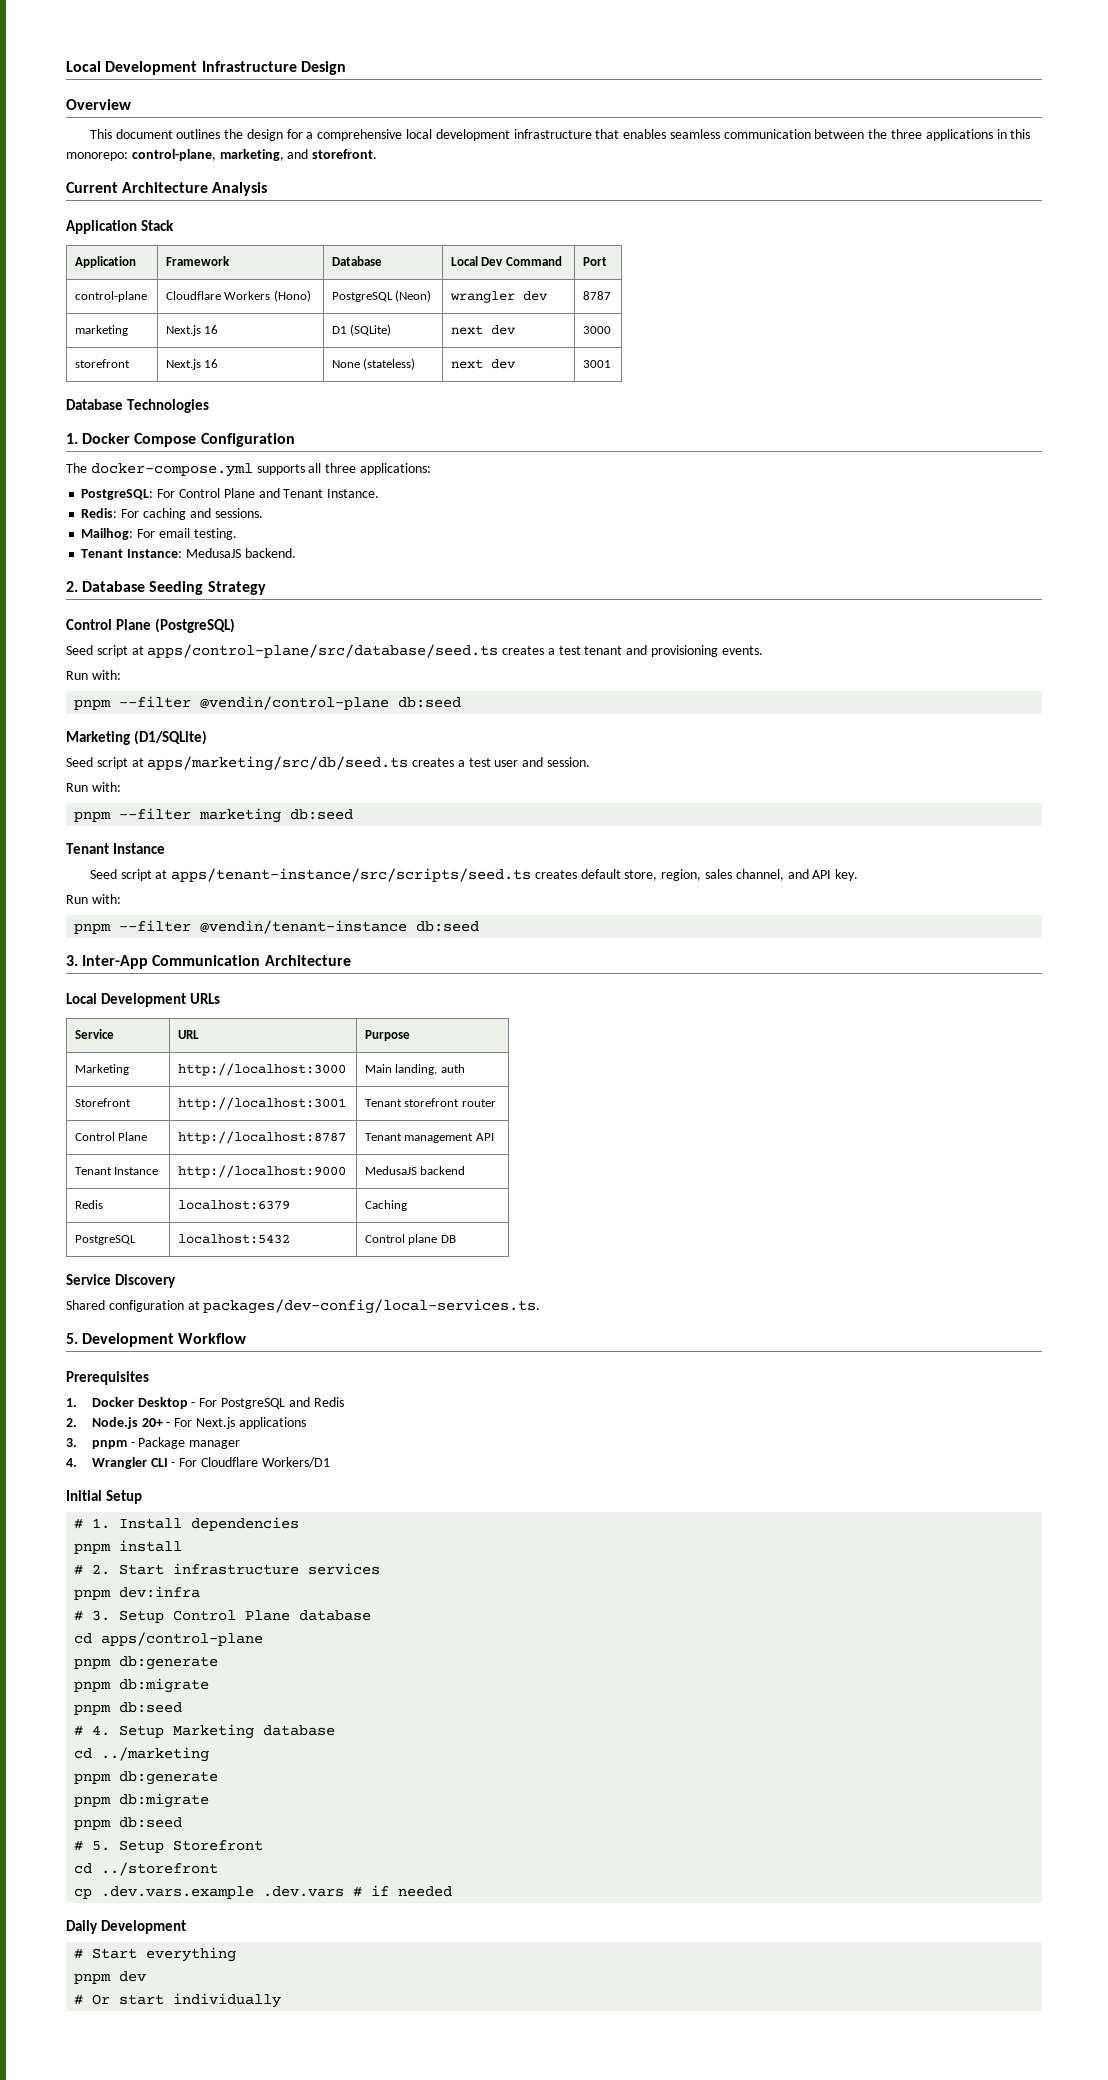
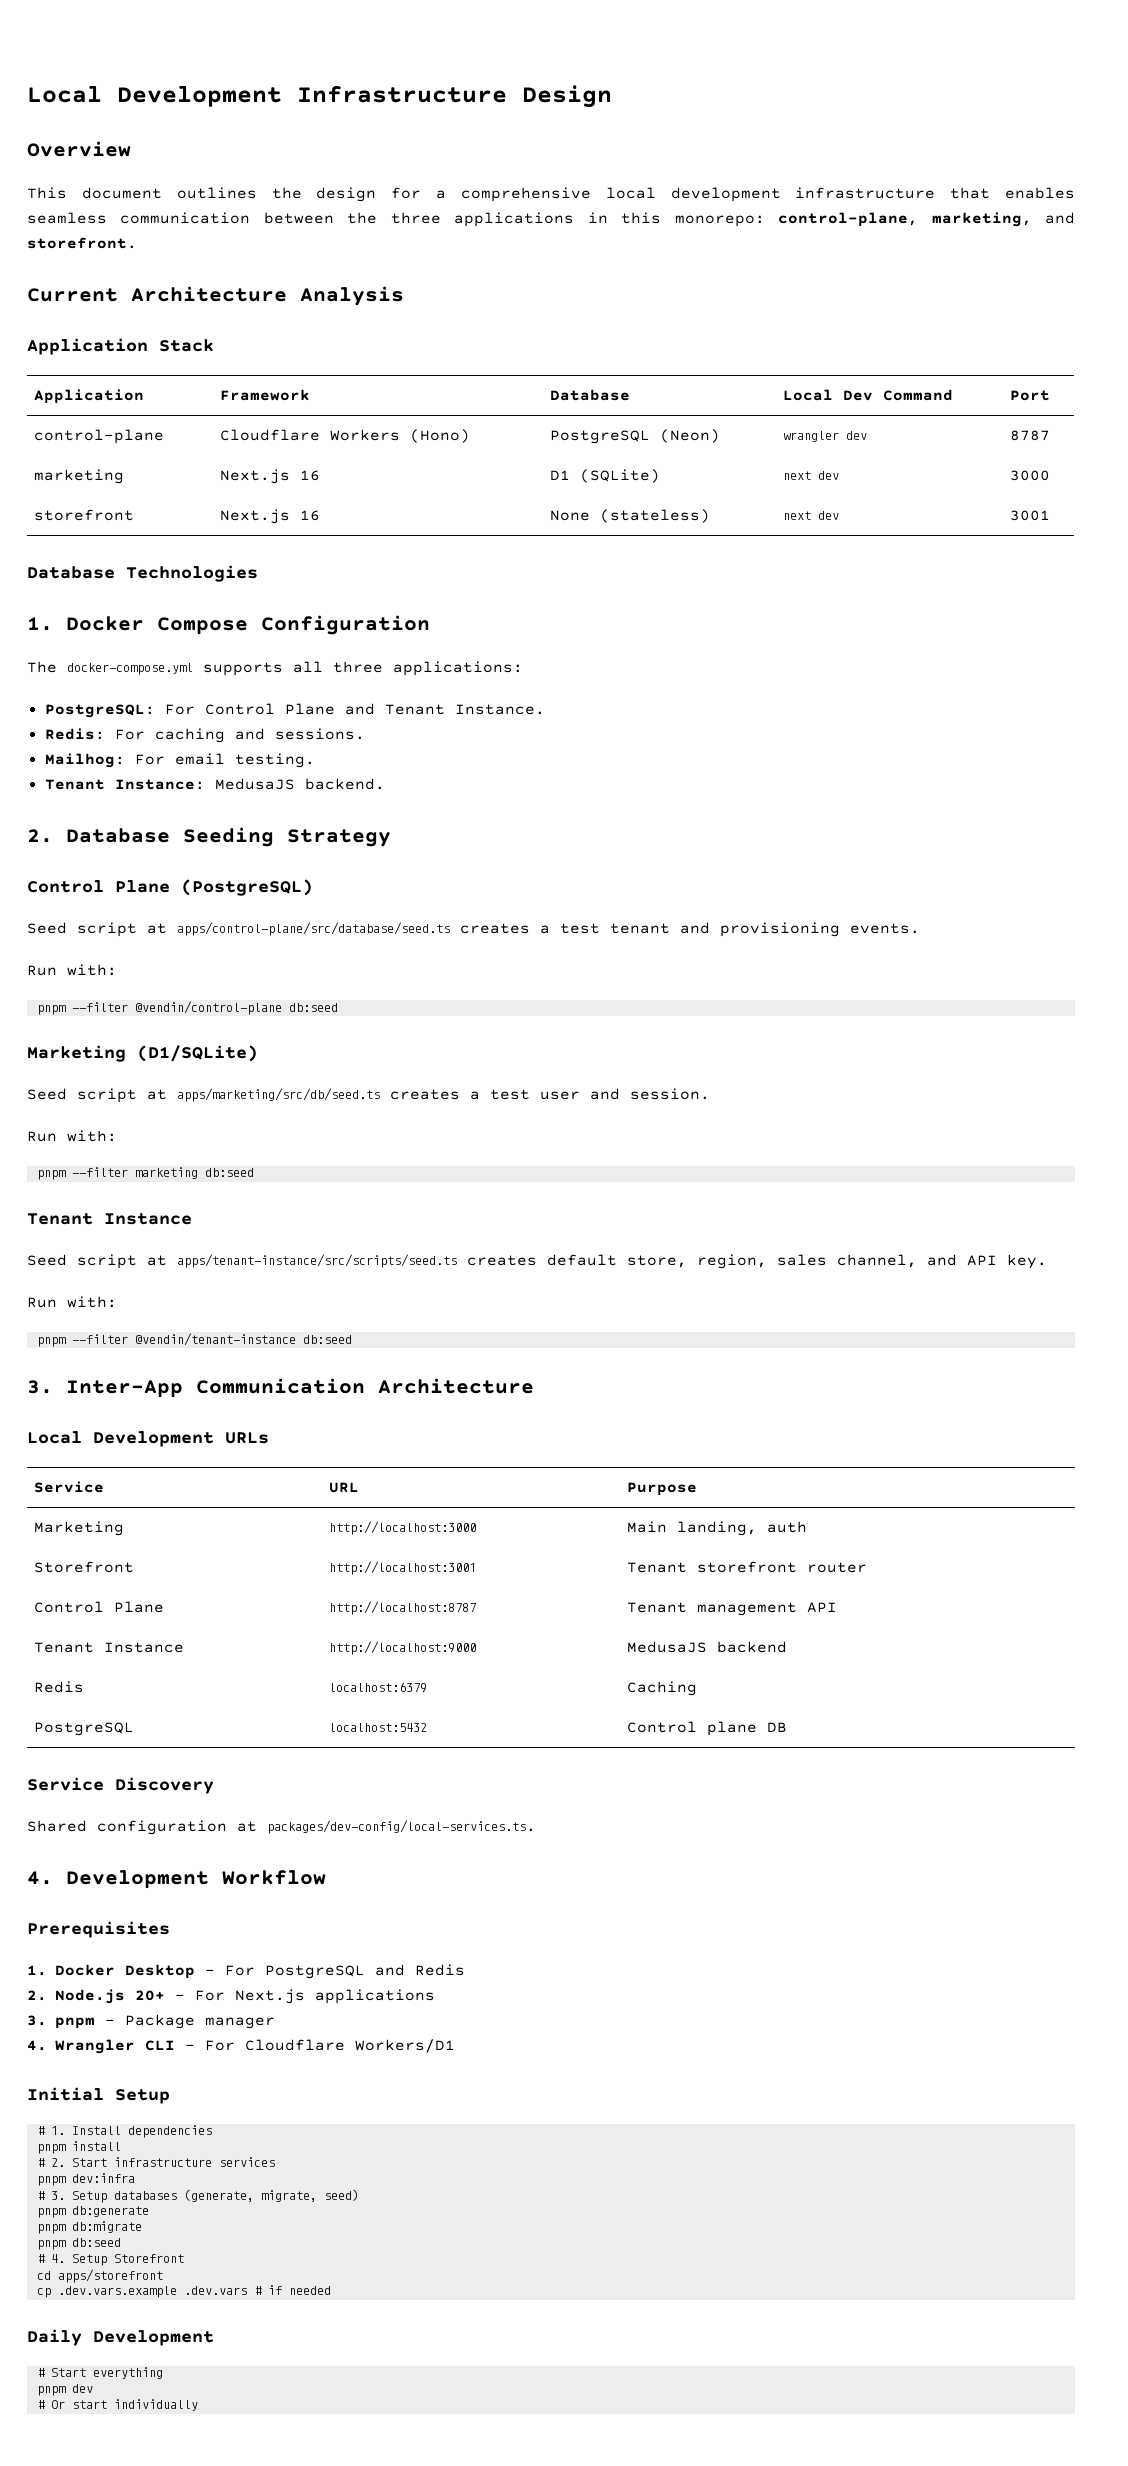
- 5. Development Workflow
+ 4. Development Workflow
- # 3. Setup Control Plane database
- cd apps/control-plane
+ # 3. Setup databases (generate, migrate, seed)
- # 4. Setup Marketing database
- cd ../marketing
- pnpm db:generate
- pnpm db:migrate
- pnpm db:seed
- # 5. Setup Storefront
+ # 4. Setup Storefront
- cd ../storefront
+ cd apps/storefront

